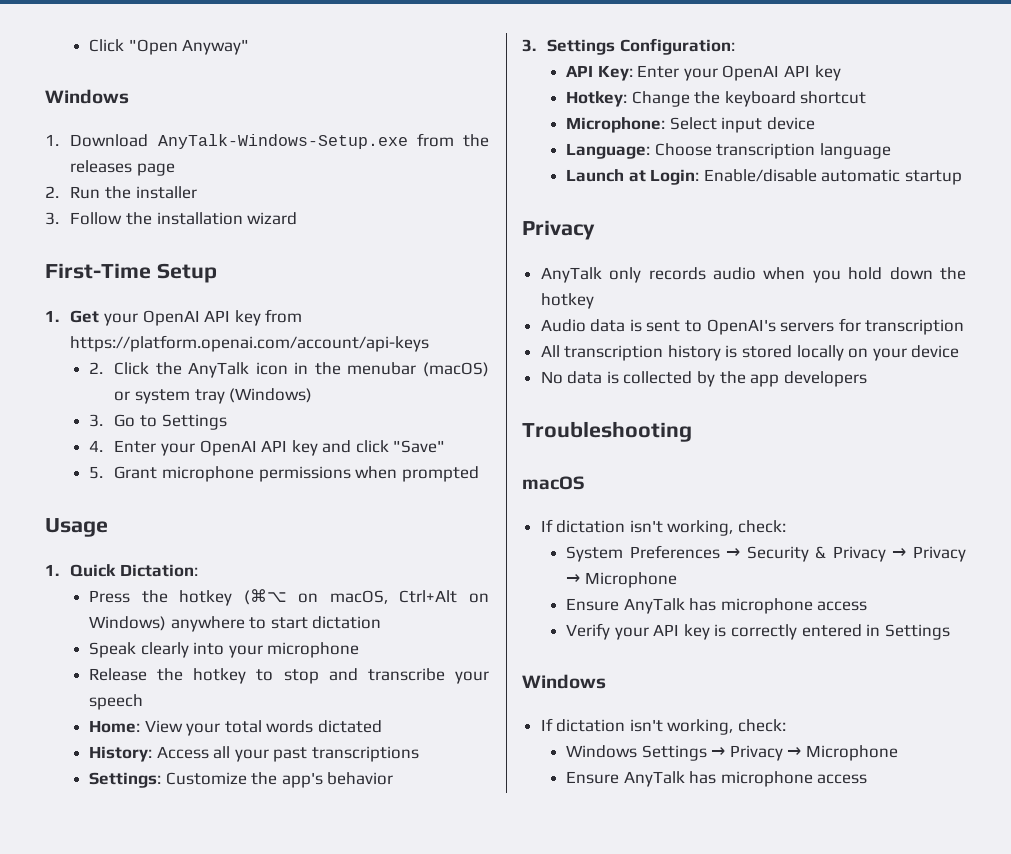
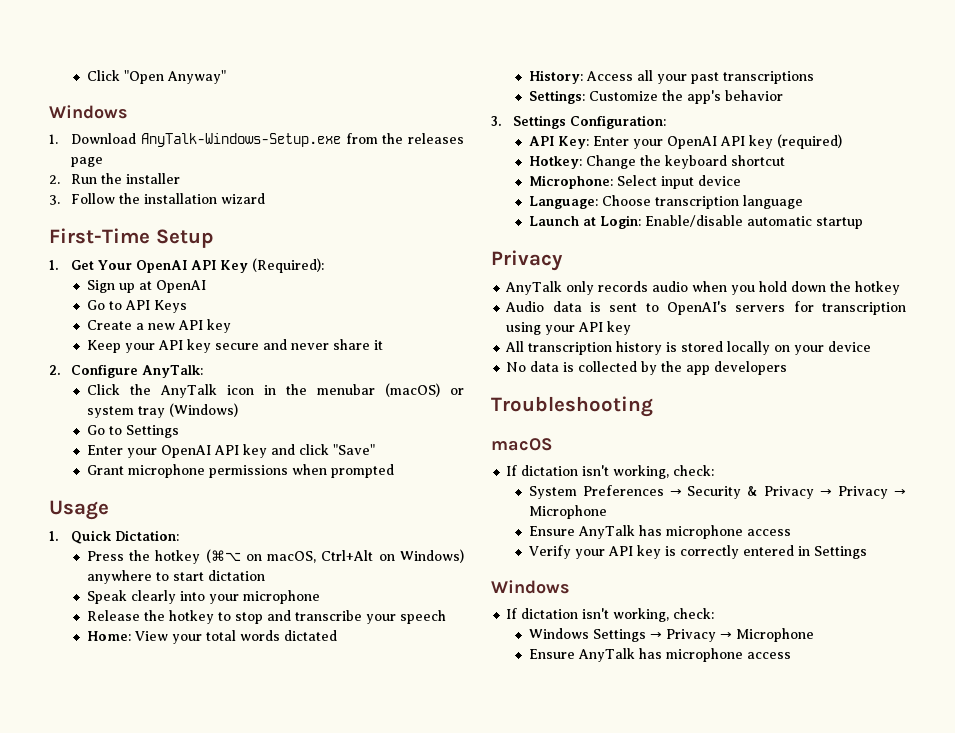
- 1. Get your OpenAI API key from https://platform.openai.com/account/api-keys
- 2. Click the AnyTalk icon in the menubar (macOS) or system tray (Windows)
+ 1. Get Your OpenAI API Key (Required):
+ Sign up at OpenAI
+ Go to API Keys
+ Create a new API key
+ Keep your API key secure and never share it
+ 2. Configure AnyTalk:
+ Click the AnyTalk icon in the menubar (macOS) or system tray (Windows)
- 3. Go to Settings
+ Go to Settings
- 4. Enter your OpenAI API key and click "Save"
+ Enter your OpenAI API key and click "Save"
- 5. Grant microphone permissions when prompted
+ Grant microphone permissions when prompted
- API Key: Enter your OpenAI API key
+ API Key: Enter your OpenAI API key (required)
- Audio data is sent to OpenAI's servers for transcription
+ Audio data is sent to OpenAI's servers for transcription using your API key

